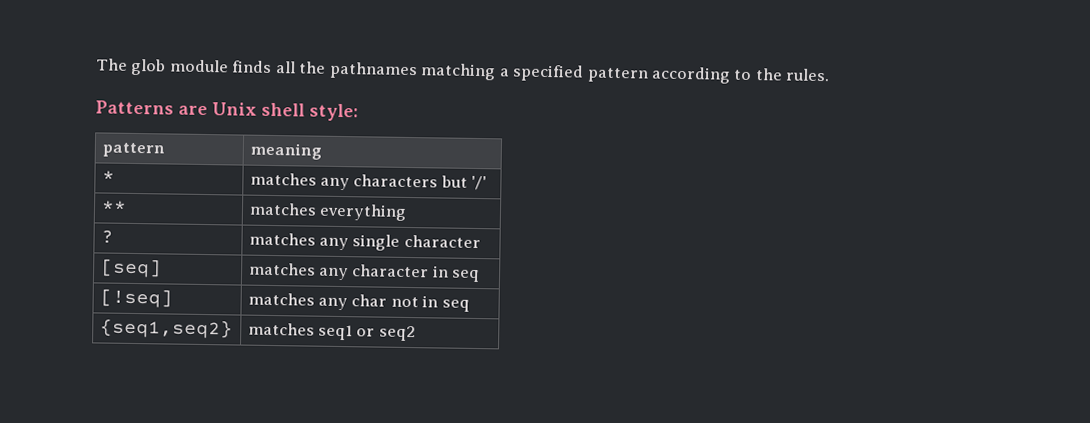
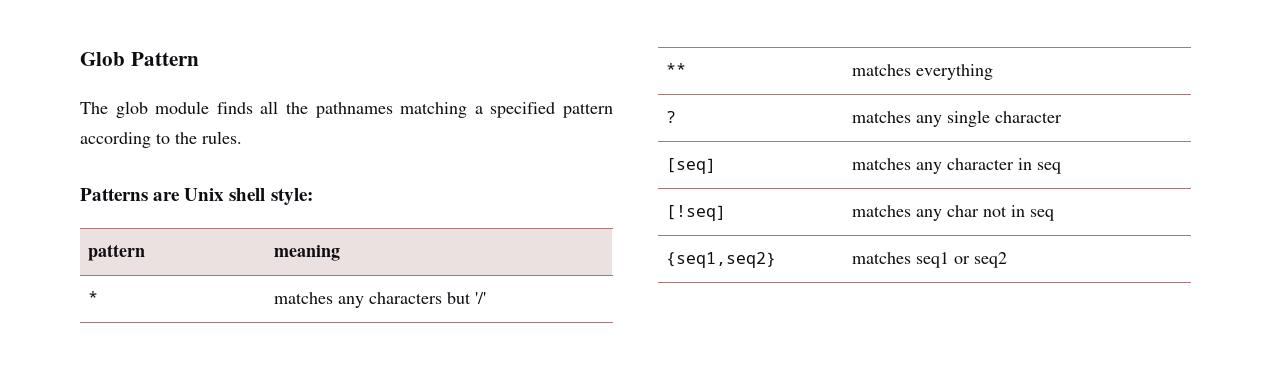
+ Glob Pattern

